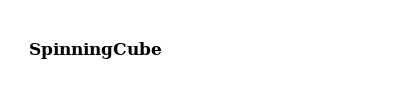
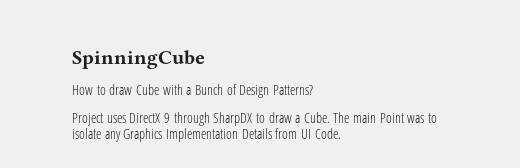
+ How to draw Cube with a Bunch of Design Patterns?
+ Project uses DirectX 9 through SharpDX to draw a Cube. The main Point was to isolate any Graphics Implementation Details from UI Code.

